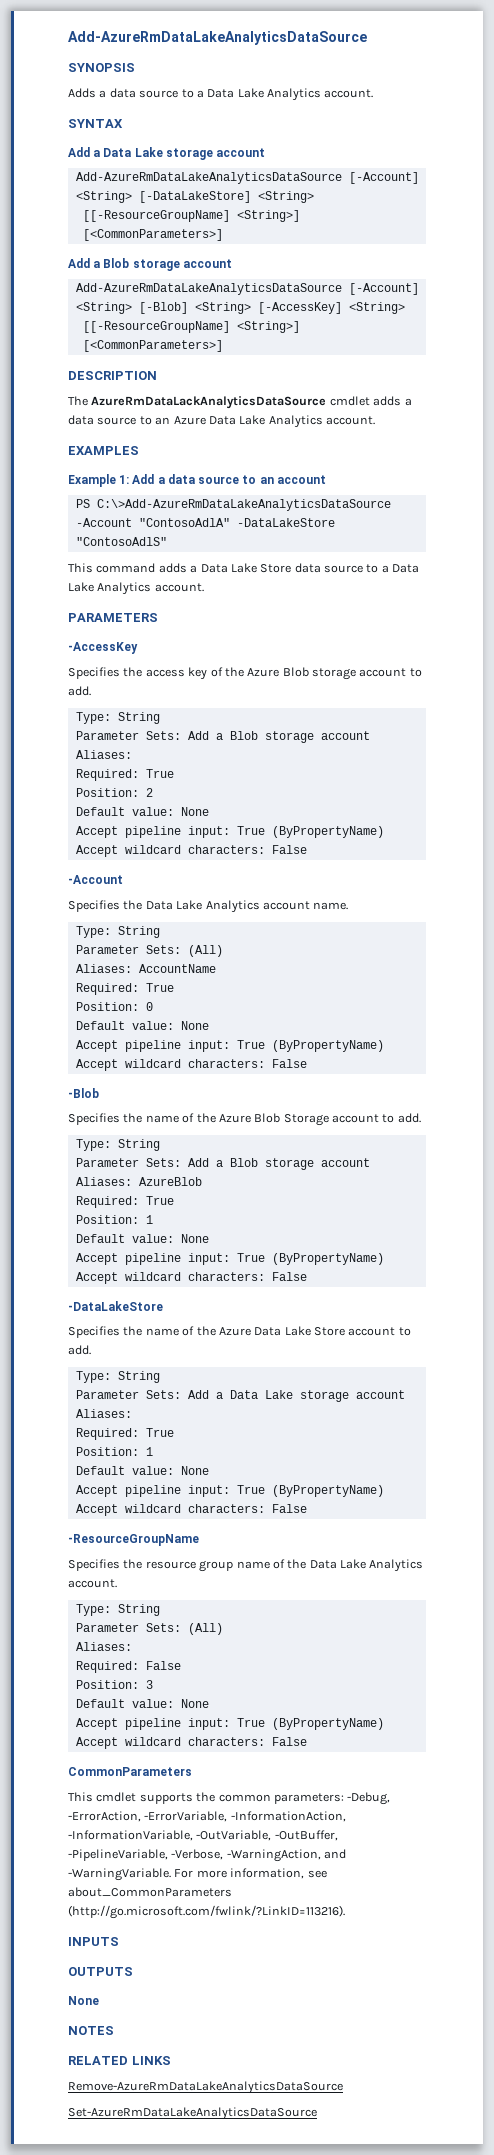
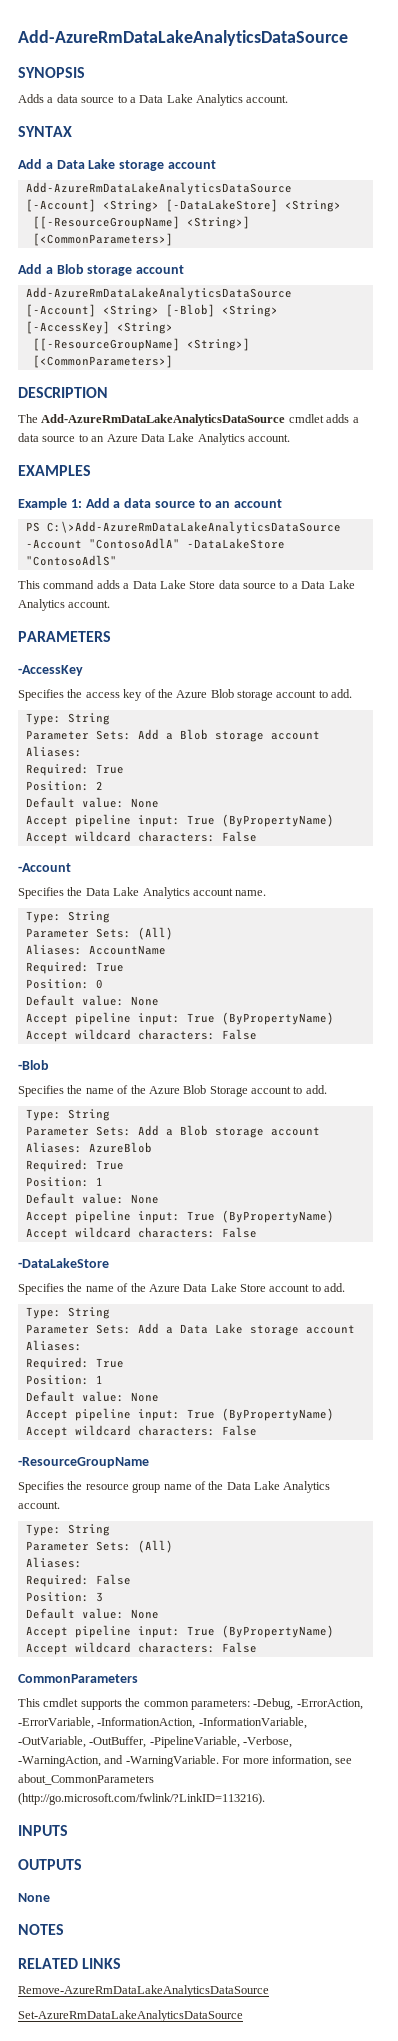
- The AzureRmDataLackAnalyticsDataSource cmdlet adds a data source to an Azure Data Lake Analytics account.
+ The Add-AzureRmDataLakeAnalyticsDataSource cmdlet adds a data source to an Azure Data Lake Analytics account.

